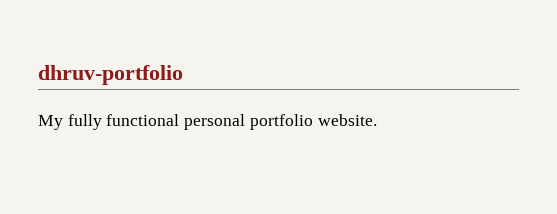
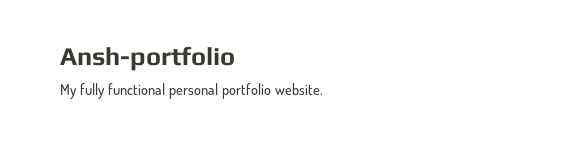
- dhruv-portfolio
+ Ansh-portfolio

